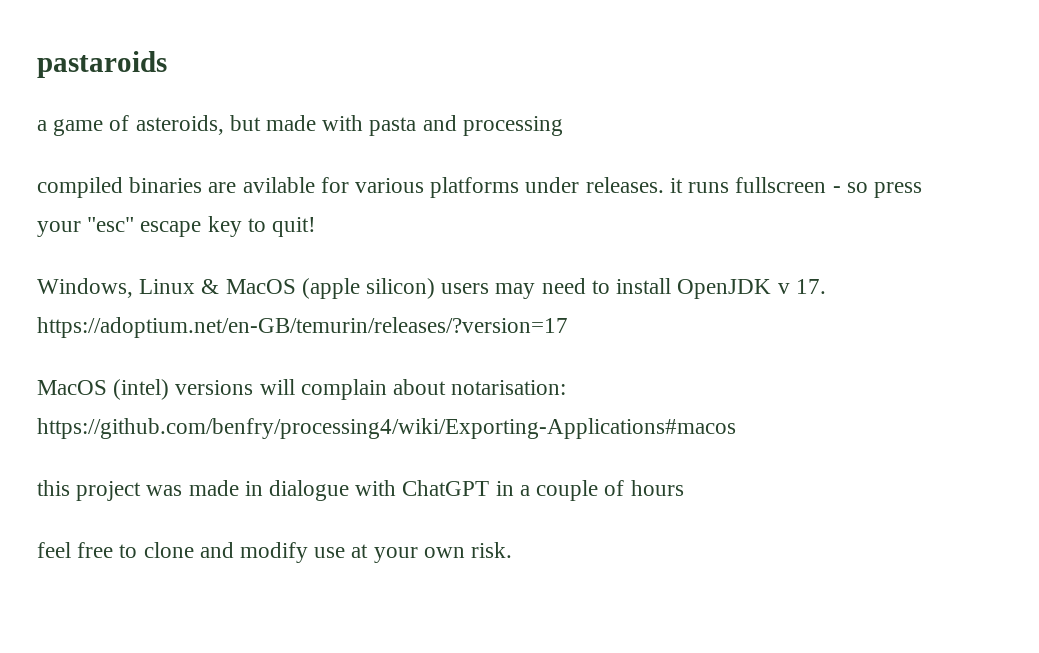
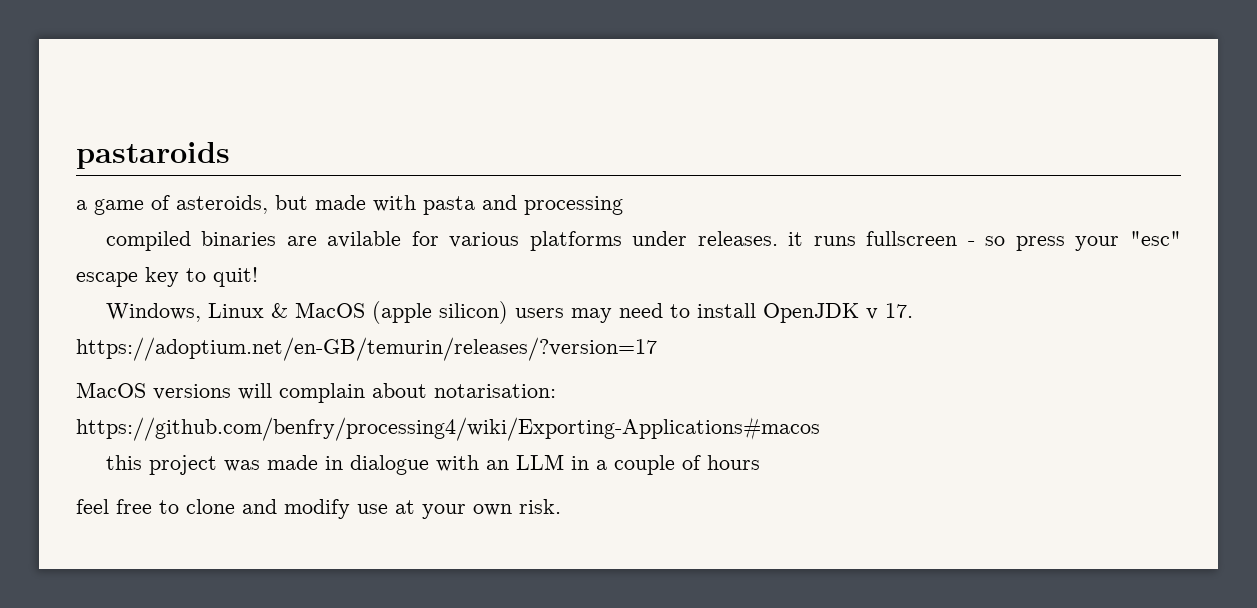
- MacOS (intel) versions will complain about notarisation: https://github.com/benfry/processing4/wiki/Exporting-Applications#macos
+ MacOS versions will complain about notarisation: https://github.com/benfry/processing4/wiki/Exporting-Applications#macos
- this project was made in dialogue with ChatGPT in a couple of hours
+ this project was made in dialogue with an LLM in a couple of hours

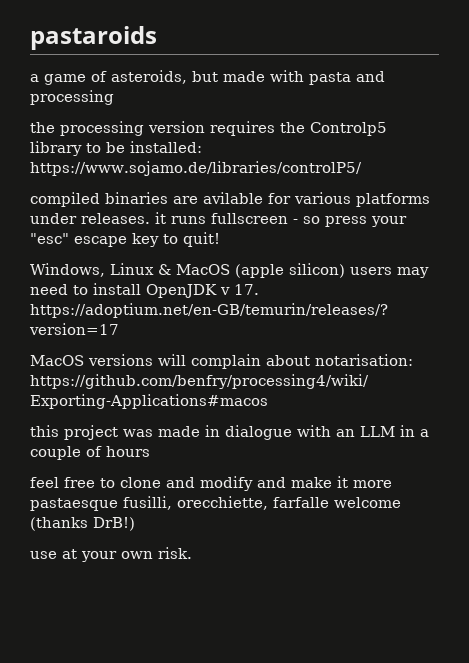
+ the processing version requires the Controlp5 library to be installed: https://www.sojamo.de/libraries/controlP5/
- feel free to clone and modify use at your own risk.
+ feel free to clone and modify and make it more pastaesque fusilli, orecchiette, farfalle welcome (thanks DrB!)
+ use at your own risk.

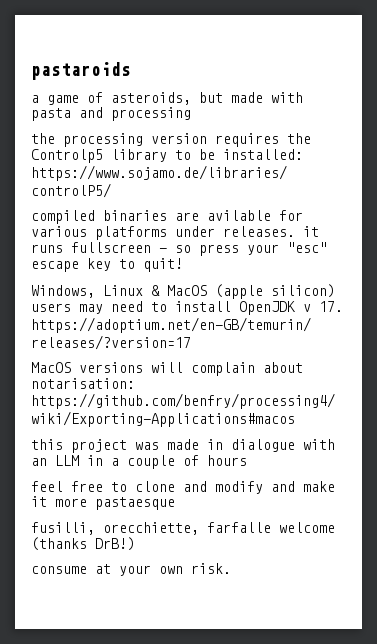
- feel free to clone and modify and make it more pastaesque fusilli, orecchiette, farfalle welcome (thanks DrB!)
+ feel free to clone and modify and make it more pastaesque
+ fusilli, orecchiette, farfalle welcome (thanks DrB!)
- use at your own risk.
+ consume at your own risk.

